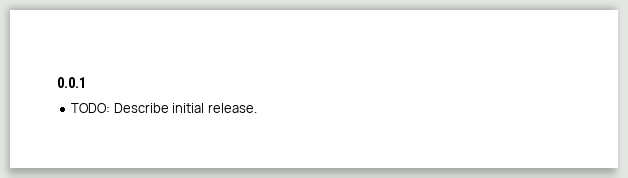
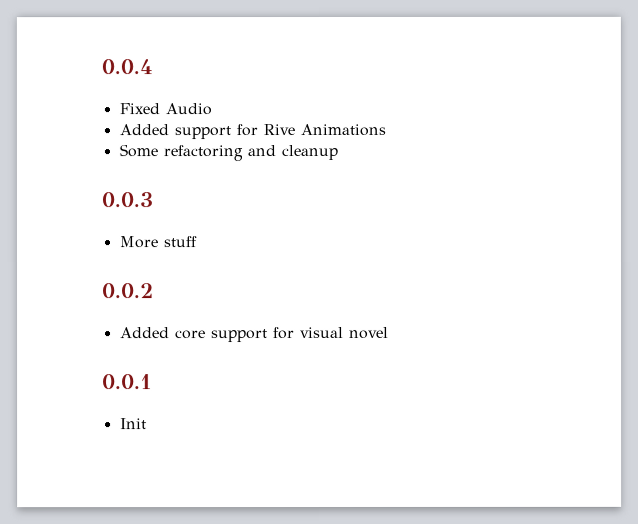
+ 0.0.4
+ Fixed Audio
+ Added support for Rive Animations
+ Some refactoring and cleanup
+ 0.0.3
+ More stuff
+ 0.0.2
+ Added core support for visual novel
  0.0.1
- TODO: Describe initial release.
+ Init

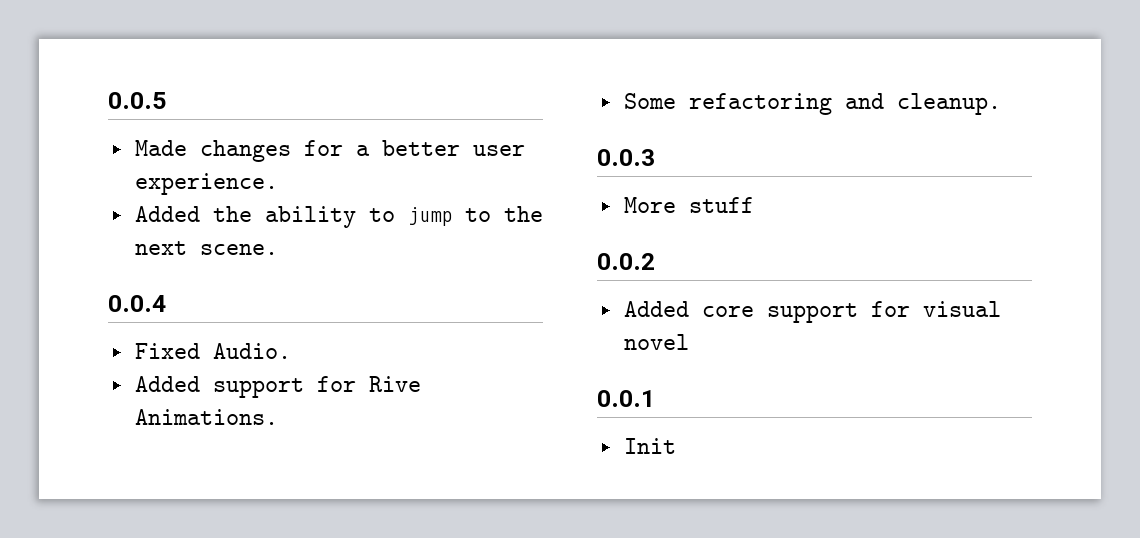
+ 0.0.5
+ Made changes for a better user experience.
+ Added the ability to jump to the next scene.
- Fixed Audio
+ Fixed Audio.
- Added support for Rive Animations
+ Added support for Rive Animations.
- Some refactoring and cleanup
+ Some refactoring and cleanup.

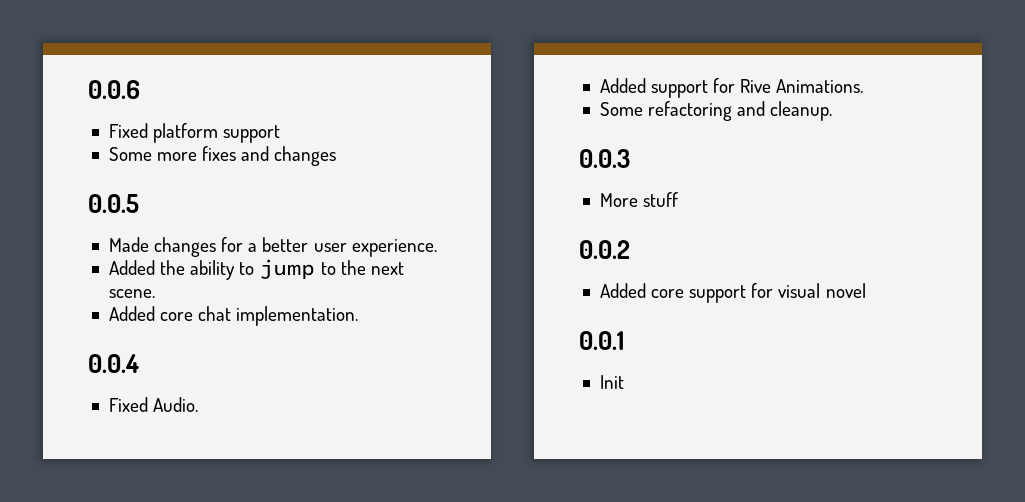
+ 0.0.6
+ Fixed platform support
+ Some more fixes and changes
+ Added core chat implementation.

